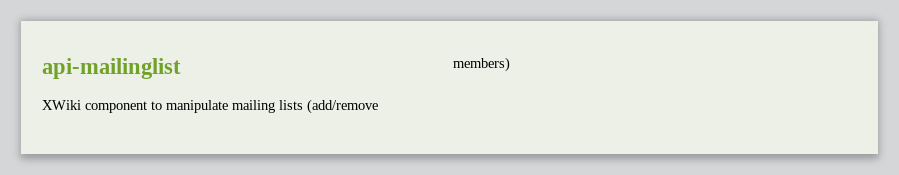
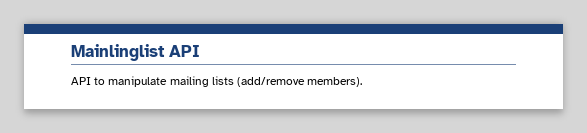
- api-mailinglist
- XWiki component to manipulate mailing lists (add/remove members)
+ Mainlinglist API
+ API to manipulate mailing lists (add/remove members).

